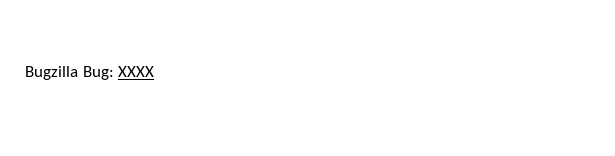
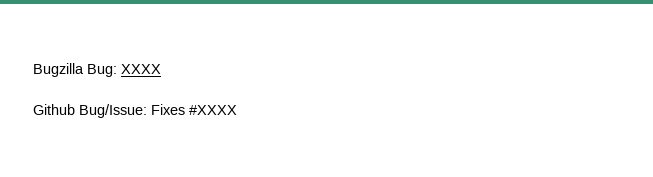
+ Github Bug/Issue: Fixes #XXXX

